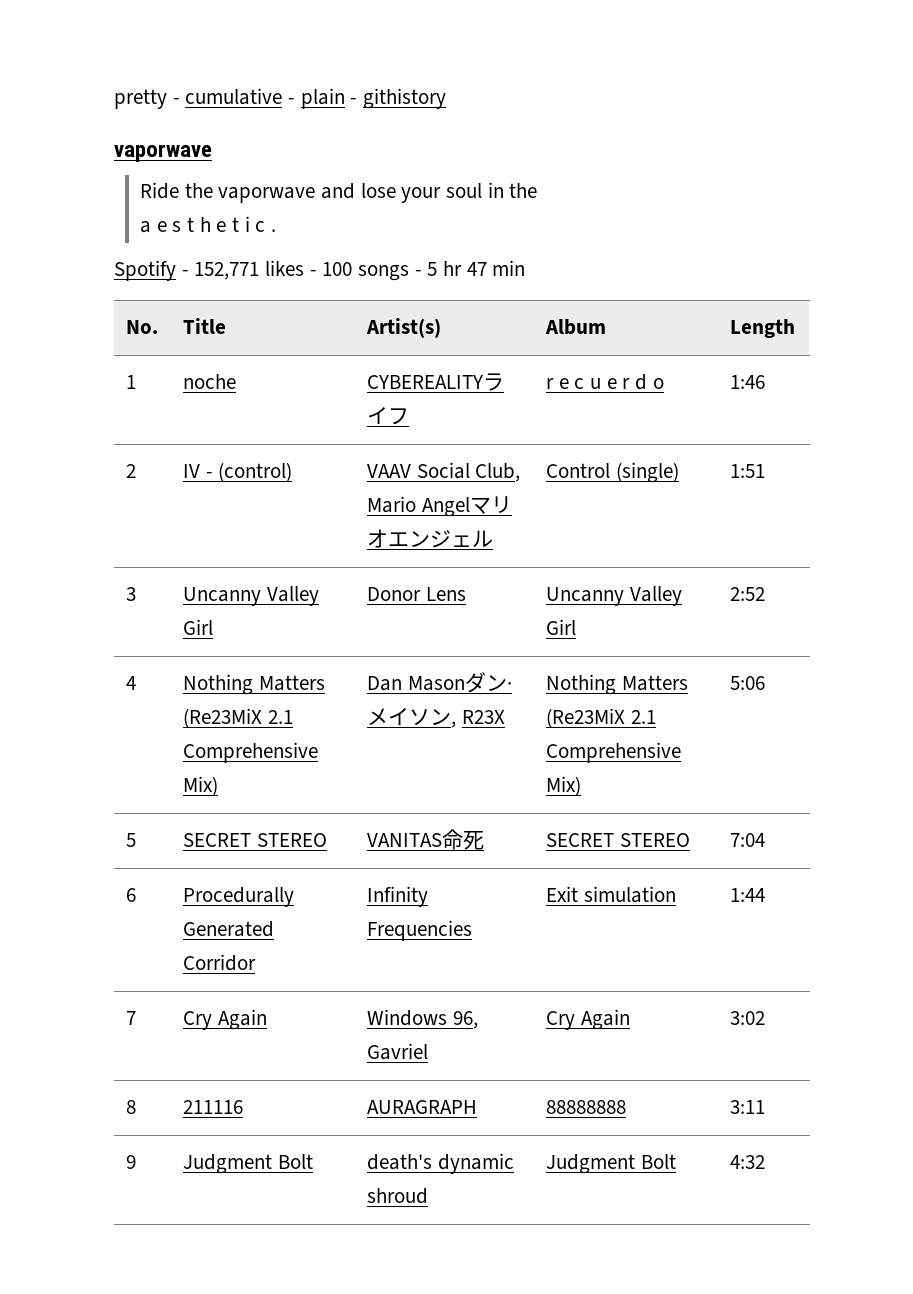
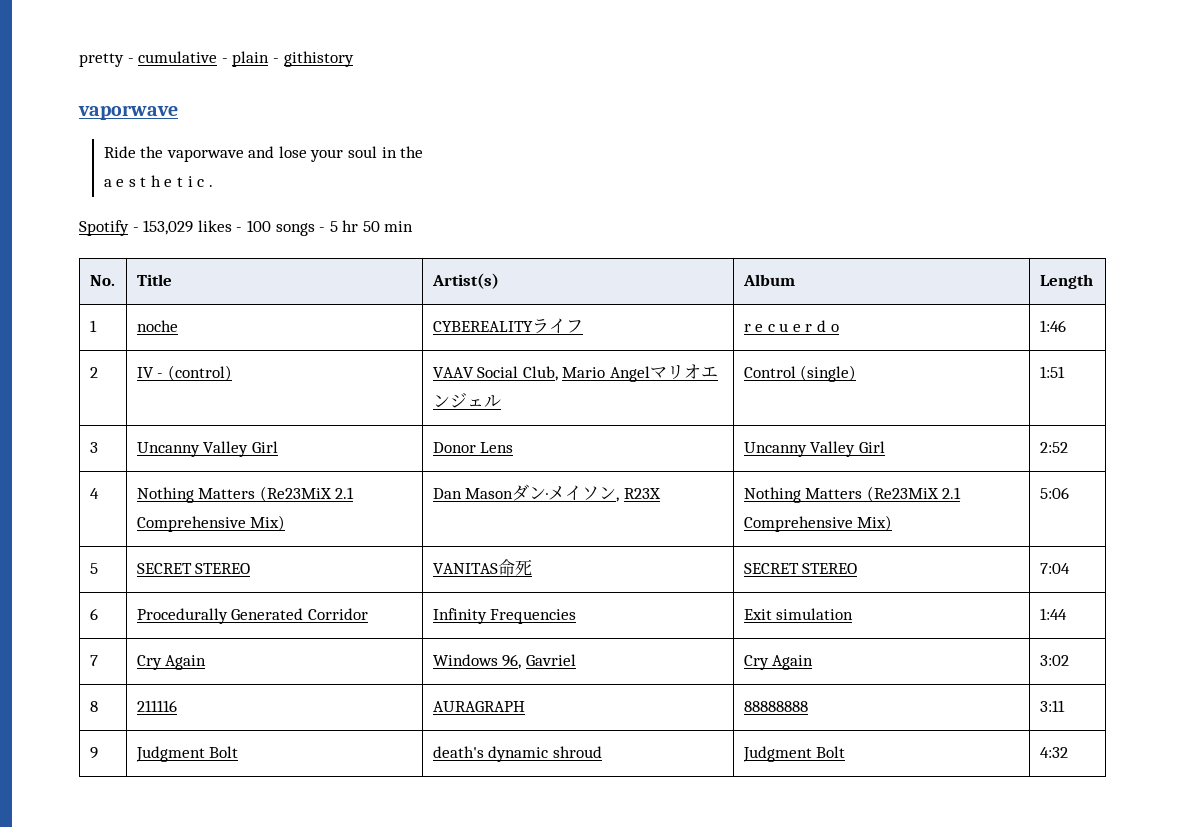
- Spotify - 152,771 likes - 100 songs - 5 hr 47 min
+ Spotify - 153,029 likes - 100 songs - 5 hr 50 min

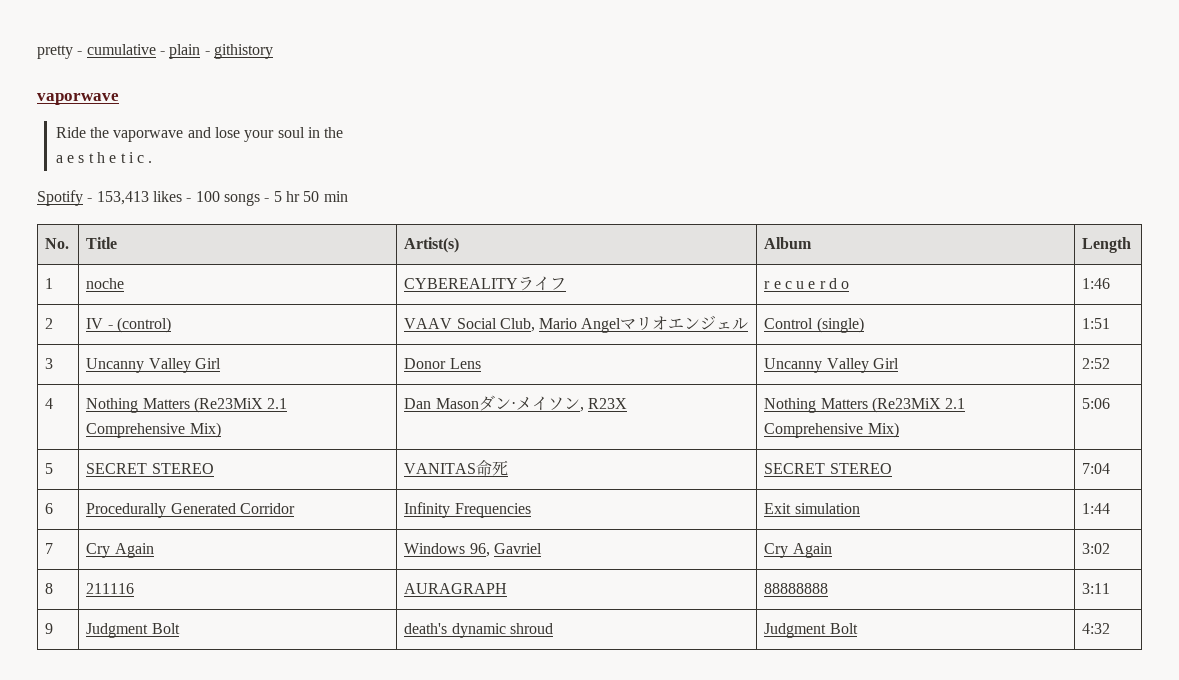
- Spotify - 153,029 likes - 100 songs - 5 hr 50 min
+ Spotify - 153,413 likes - 100 songs - 5 hr 50 min

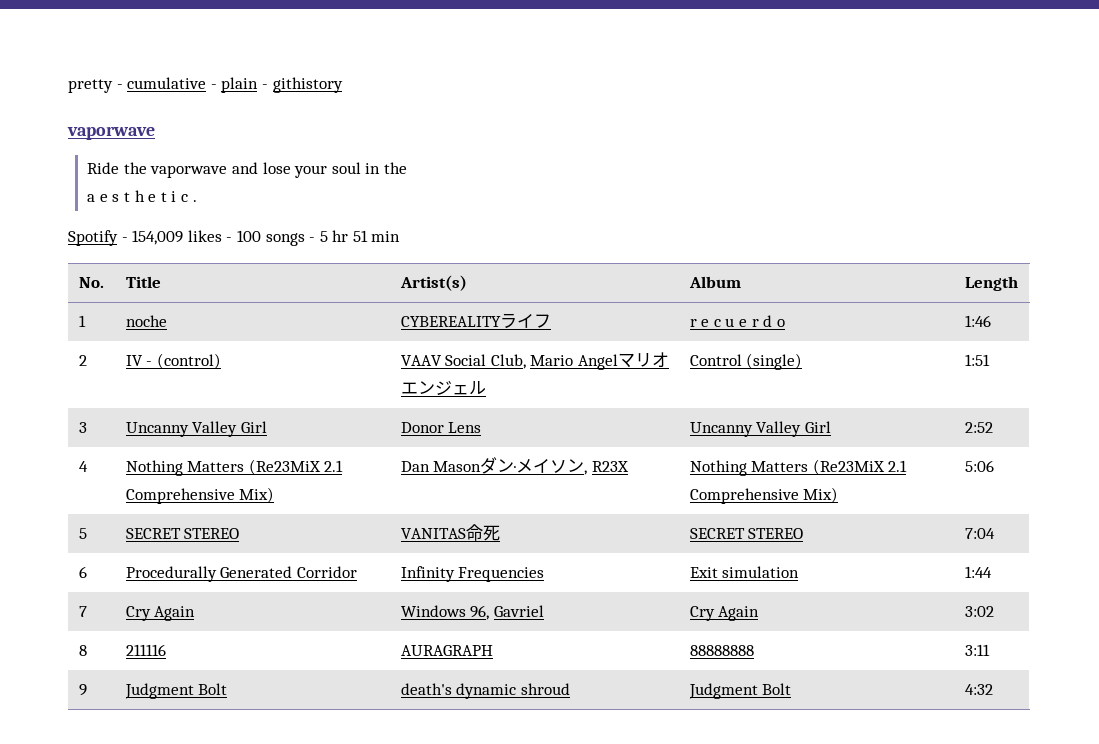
- Spotify - 153,413 likes - 100 songs - 5 hr 50 min
+ Spotify - 154,009 likes - 100 songs - 5 hr 51 min

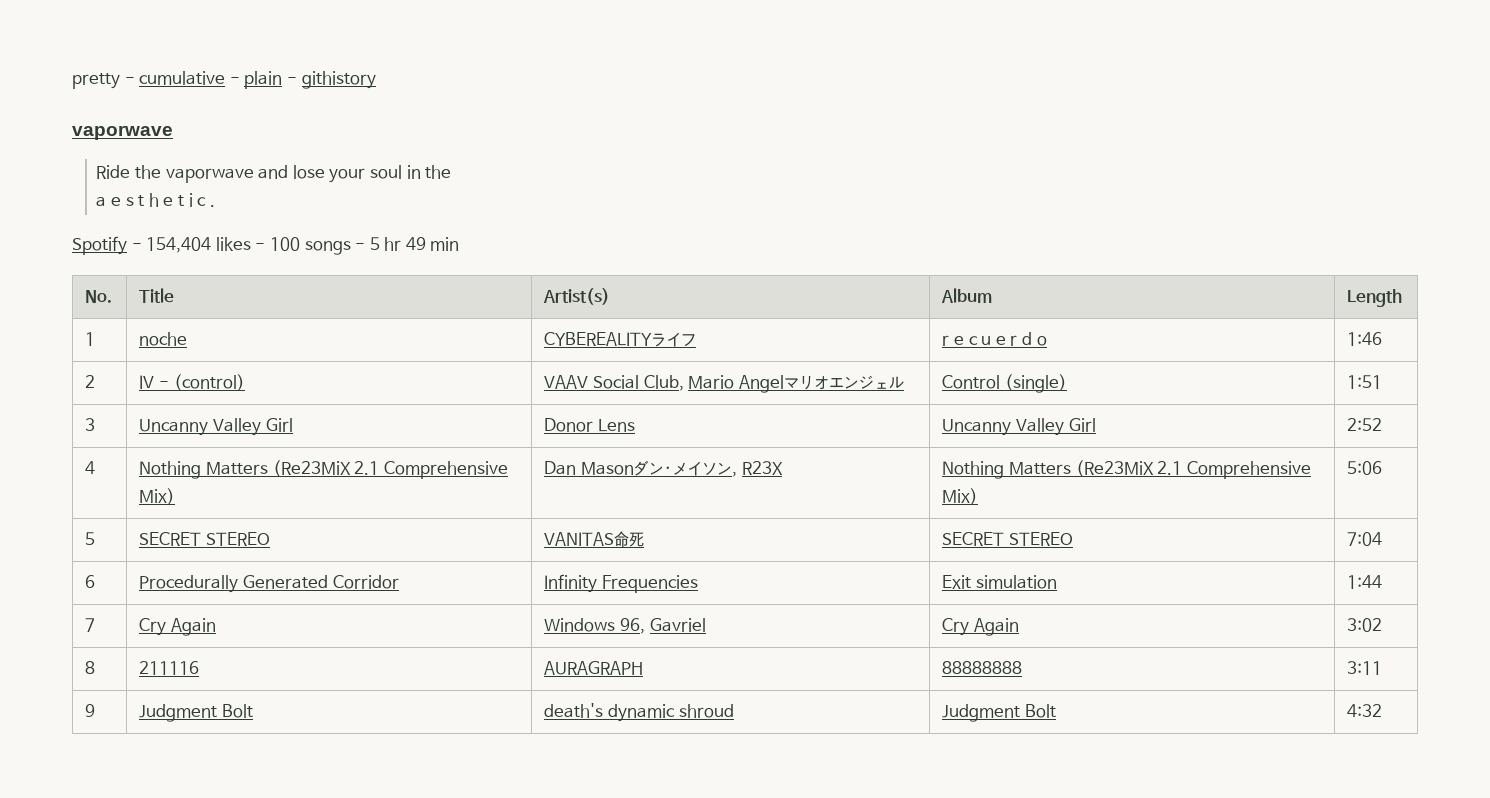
- Spotify - 154,009 likes - 100 songs - 5 hr 51 min
+ Spotify - 154,404 likes - 100 songs - 5 hr 49 min

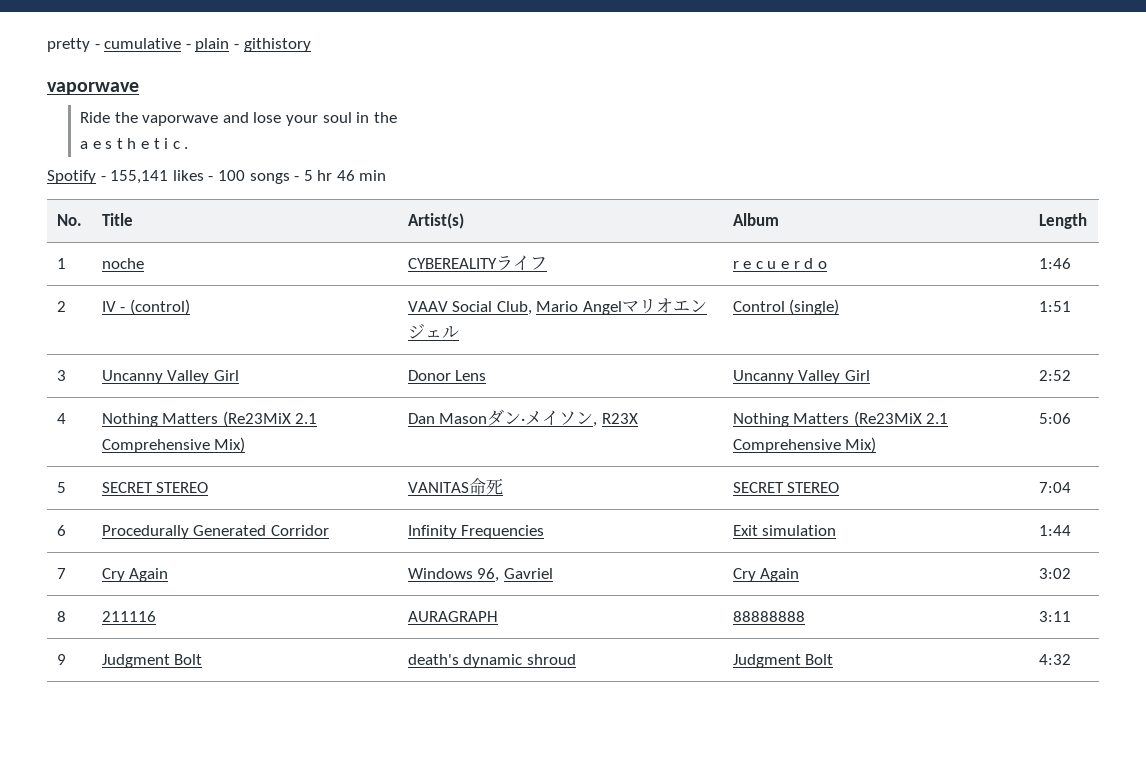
- Spotify - 154,404 likes - 100 songs - 5 hr 49 min
+ Spotify - 155,141 likes - 100 songs - 5 hr 46 min

